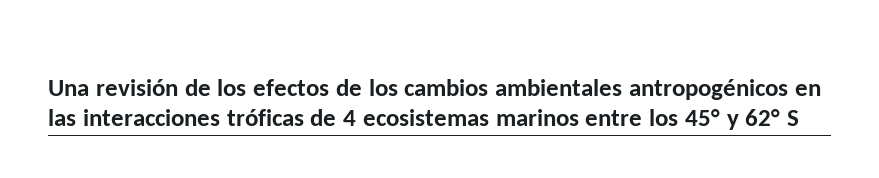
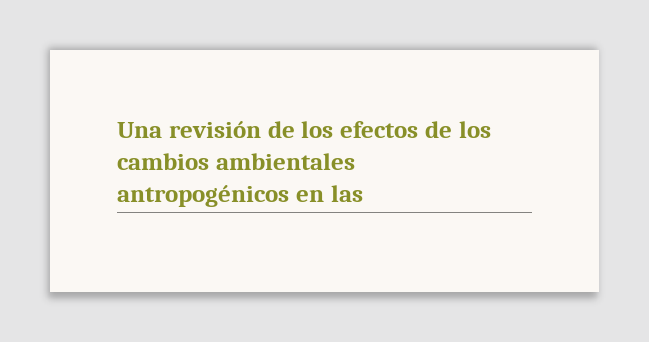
- Una revisión de los efectos de los cambios ambientales antropogénicos en las interacciones tróficas de 4 ecosistemas marinos entre los 45° y 62° S
+ Una revisión de los efectos de los cambios ambientales antropogénicos en las

